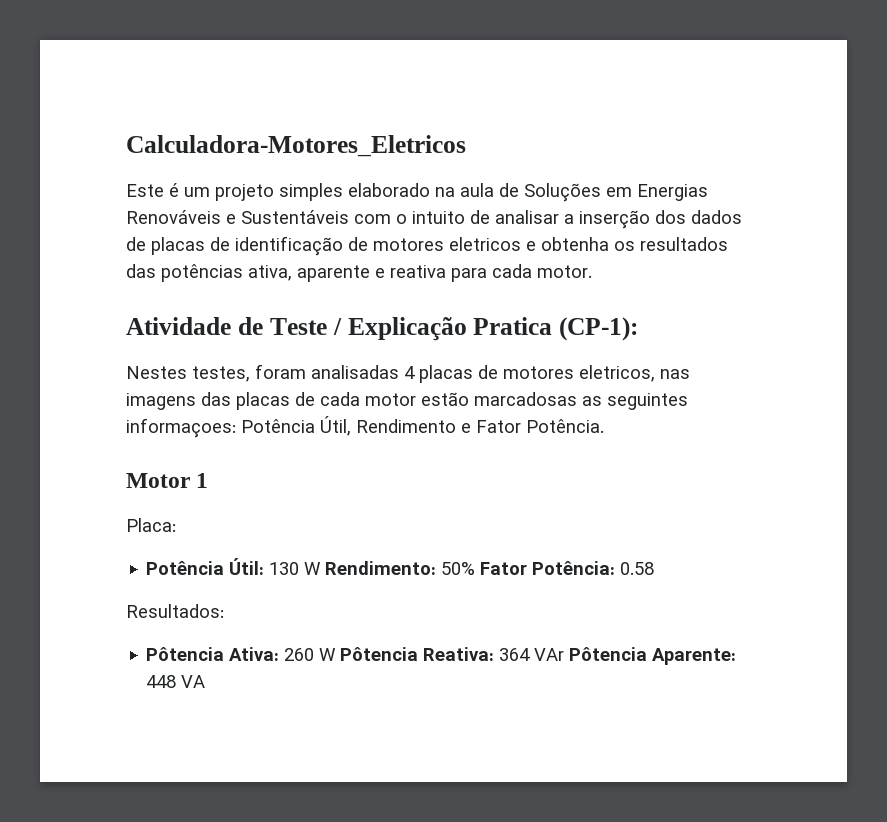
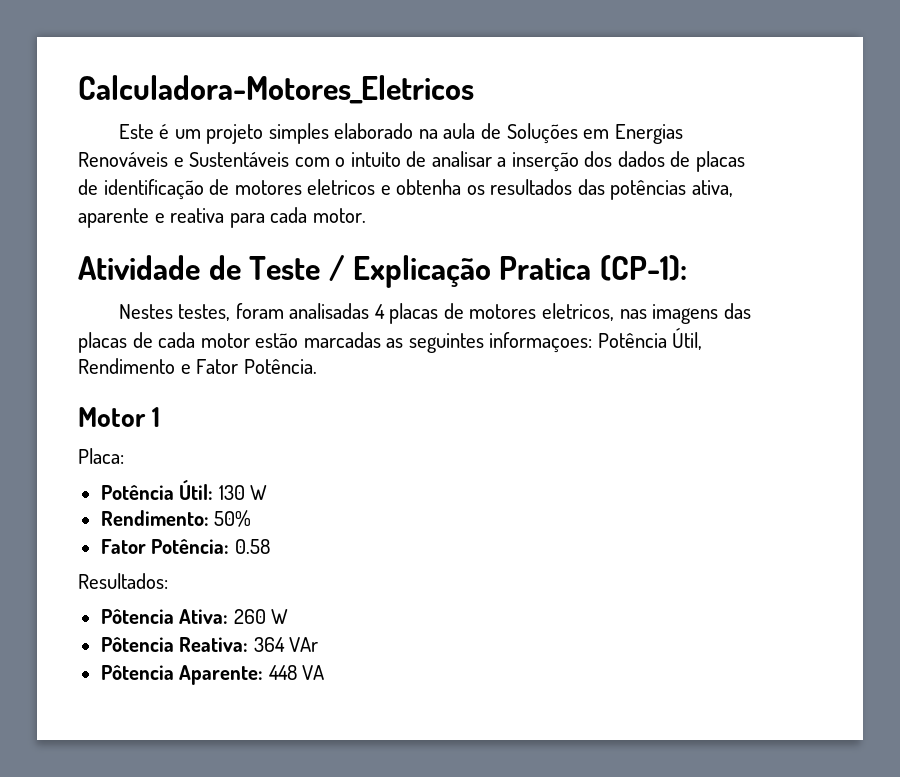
- Nestes testes, foram analisadas 4 placas de motores eletricos, nas imagens das placas de cada motor estão marcadosas as seguintes informaçoes: Potência Útil, Rendimento e Fator Potência.
+ Nestes testes, foram analisadas 4 placas de motores eletricos, nas imagens das placas de cada motor estão marcadas as seguintes informaçoes: Potência Útil, Rendimento e Fator Potência.
- Potência Útil: 130 W Rendimento: 50% Fator Potência: 0.58
+ Potência Útil: 130 W
+ Rendimento: 50%
+ Fator Potência: 0.58
- Pôtencia Ativa: 260 W Pôtencia Reativa: 364 VAr Pôtencia Aparente: 448 VA
+ Pôtencia Ativa: 260 W
+ Pôtencia Reativa: 364 VAr
+ Pôtencia Aparente: 448 VA

